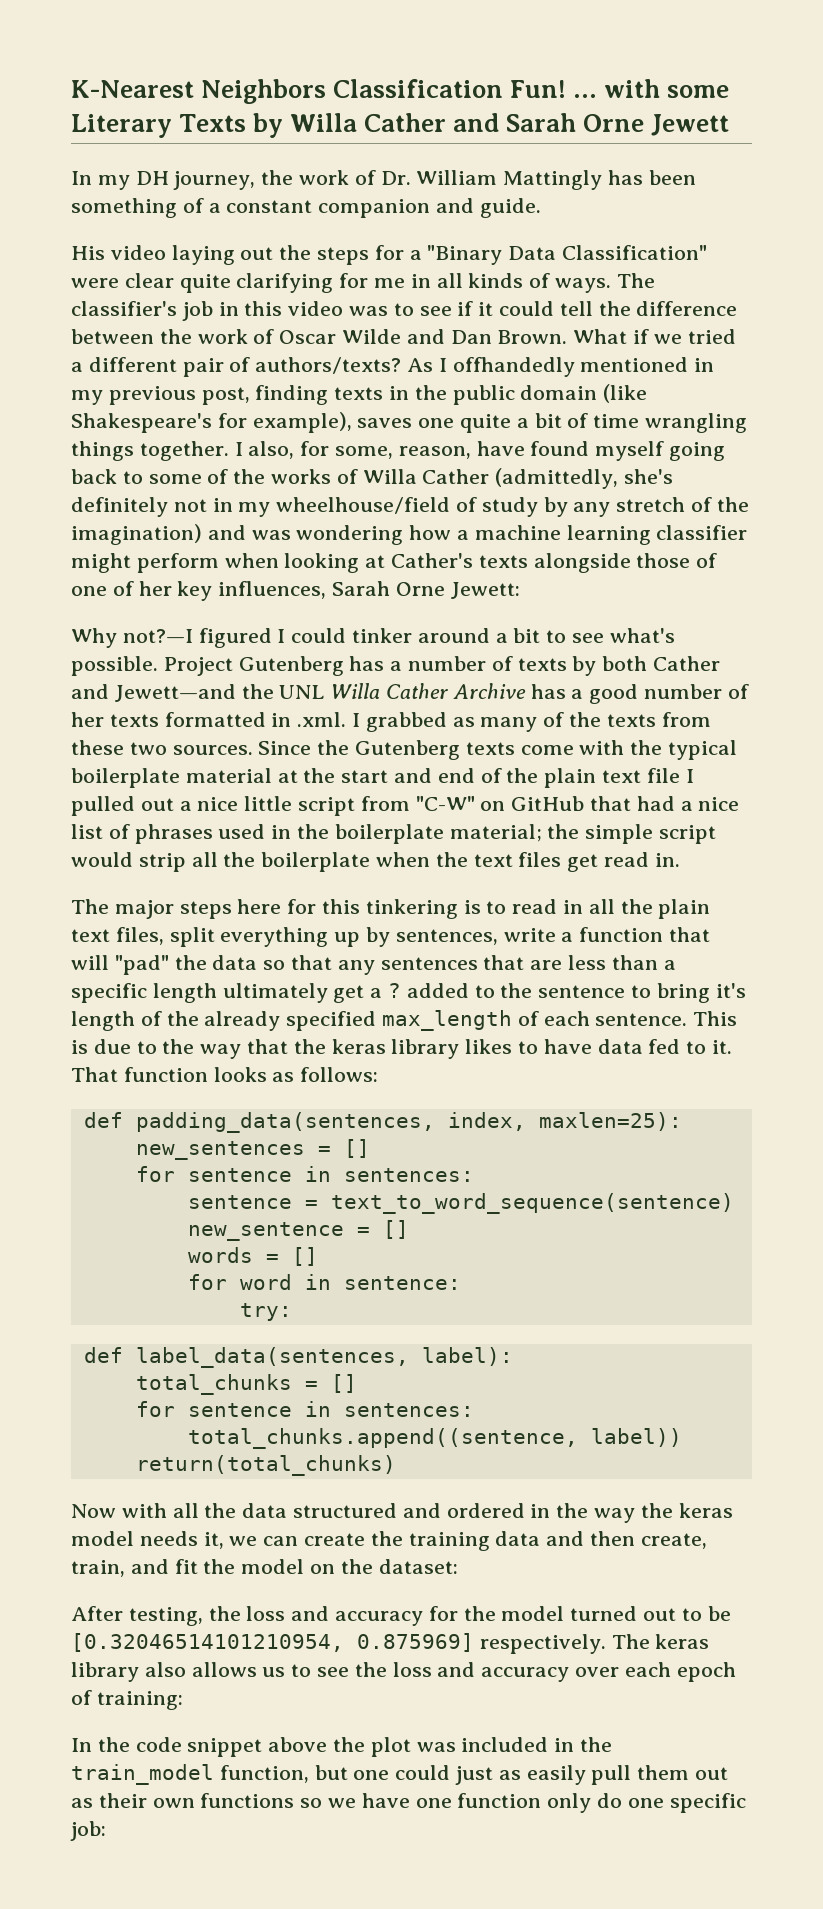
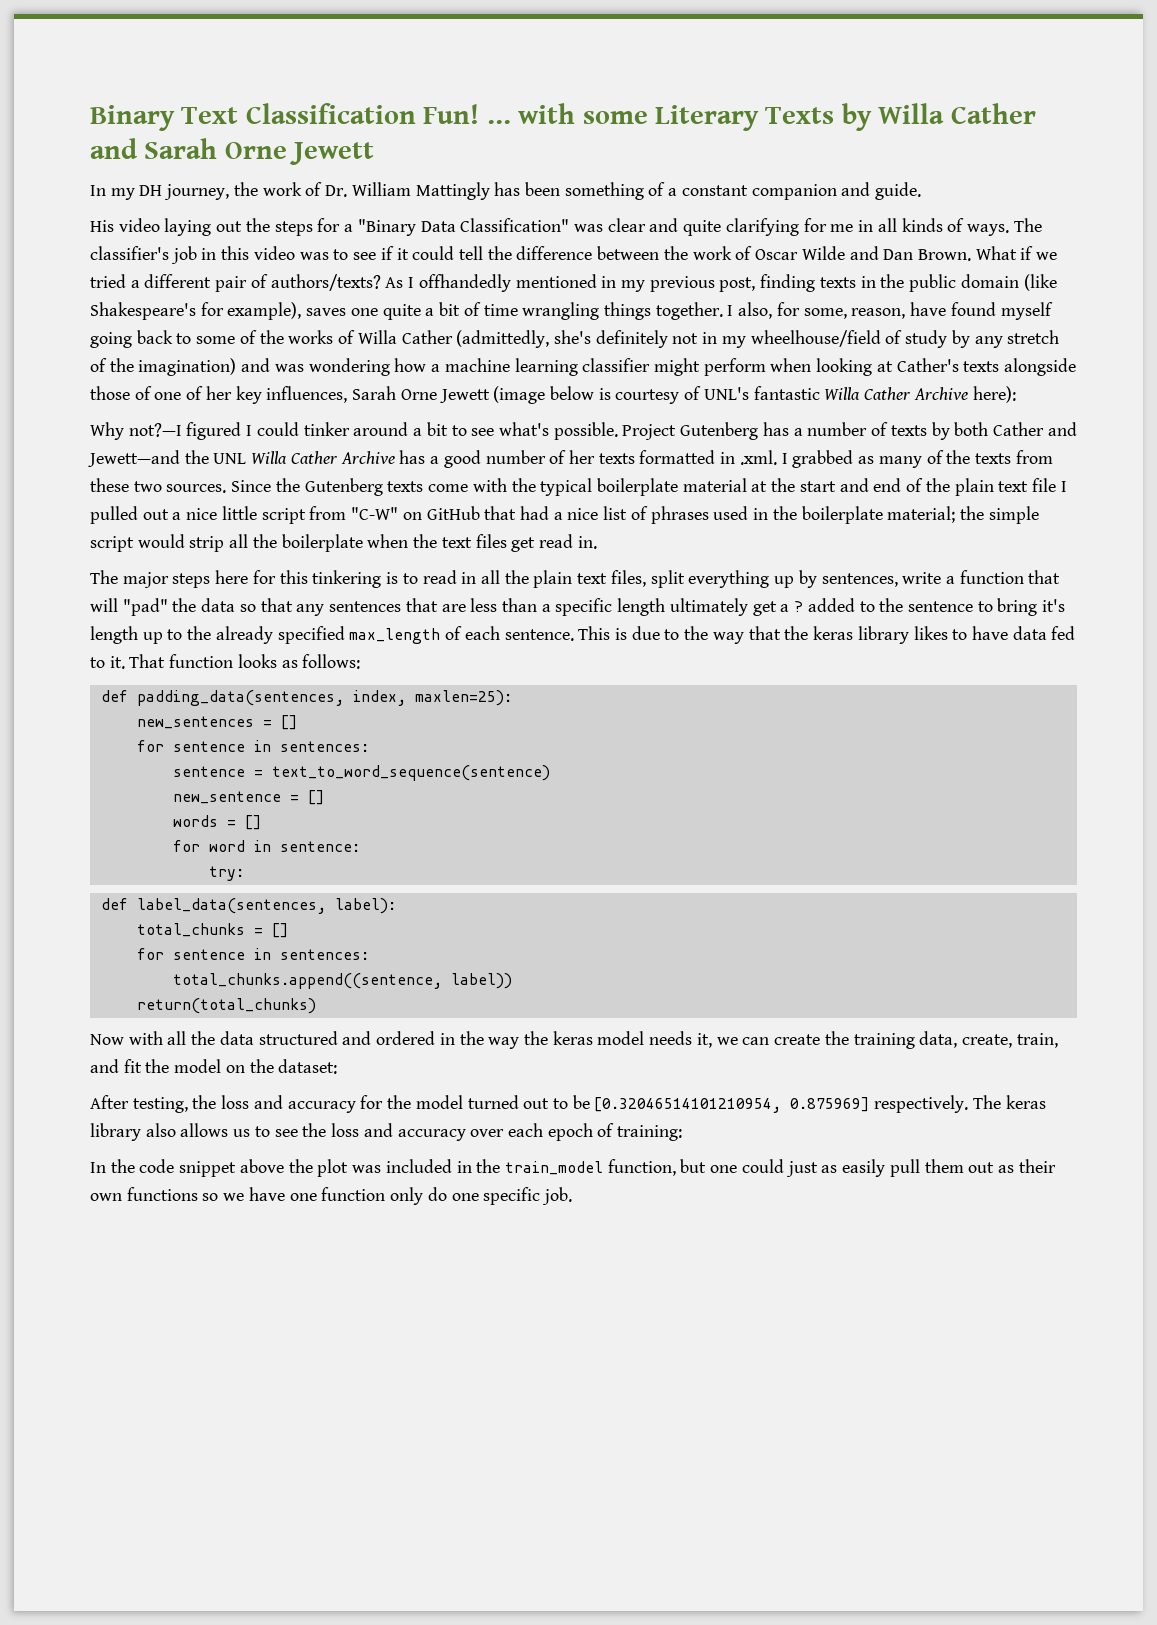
- K-Nearest Neighbors Classification Fun! ... with some Literary Texts by Willa Cather and Sarah Orne Jewett
+ Binary Text Classification Fun! ... with some Literary Texts by Willa Cather and Sarah Orne Jewett
- His video laying out the steps for a "Binary Data Classification" were clear quite clarifying for me in all kinds of ways.
+ His video laying out the steps for a "Binary Data Classification" was clear and quite clarifying for me in all kinds of ways.
- I also, for some, reason, have found myself going back to some of the works of Willa Cather (admittedly, she's definitely not in my wheelhouse/field of study by any stretch of the imagination) and was wondering how a machine learning classifier might perform when looking at Cather's texts alongside those of one of her key influences, Sarah Orne Jewett:
+ I also, for some, reason, have found myself going back to some of the works of Willa Cather (admittedly, she's definitely not in my wheelhouse/field of study by any stretch of the imagination) and was wondering how a machine learning classifier might perform when looking at Cather's texts alongside those of one of her key influences, Sarah Orne Jewett (image below is courtesy of UNL's fantastic Willa Cather Archive here):
- The major steps here for this tinkering is to read in all the plain text files, split everything up by sentences, write a function that will "pad" the data so that any sentences that are less than a specific length ultimately get a ? added to the sentence to bring it's length of the already specified max_length of each sentence.
+ The major steps here for this tinkering is to read in all the plain text files, split everything up by sentences, write a function that will "pad" the data so that any sentences that are less than a specific length ultimately get a ? added to the sentence to bring it's length up to the already specified max_length of each sentence.
- Now with all the data structured and ordered in the way the keras model needs it, we can create the training data and then create, train, and fit the model on the dataset:
+ Now with all the data structured and ordered in the way the keras model needs it, we can create the training data, create, train, and fit the model on the dataset:
- In the code snippet above the plot was included in the train_model function, but one could just as easily pull them out as their own functions so we have one function only do one specific job:
+ In the code snippet above the plot was included in the train_model function, but one could just as easily pull them out as their own functions so we have one function only do one specific job.

